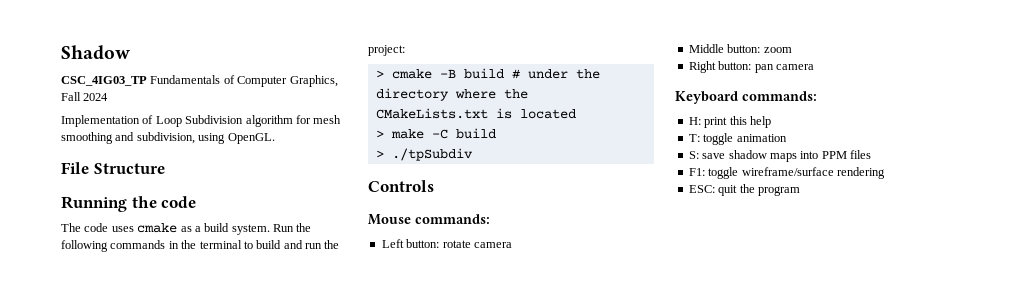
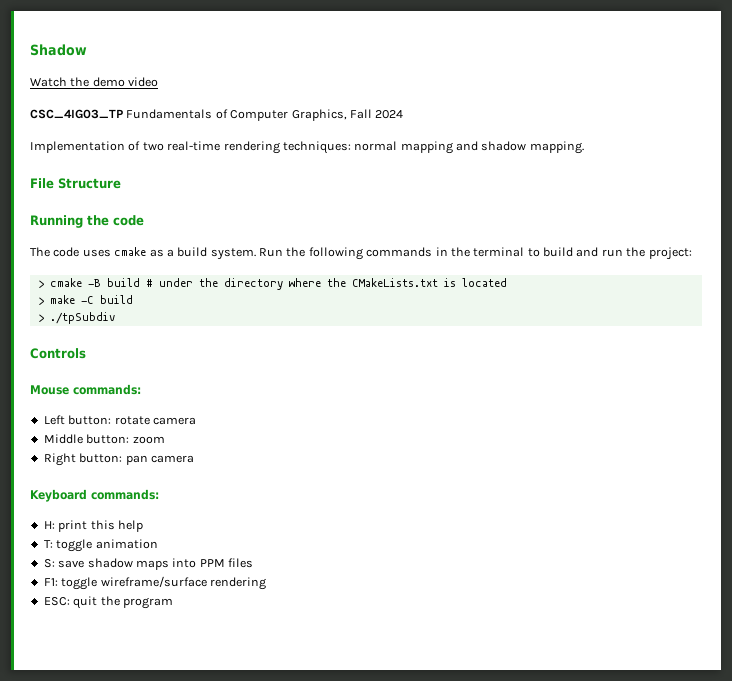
+ Watch the demo video
- Implementation of Loop Subdivision algorithm for mesh smoothing and subdivision, using OpenGL.
+ Implementation of two real-time rendering techniques: normal mapping and shadow mapping.

